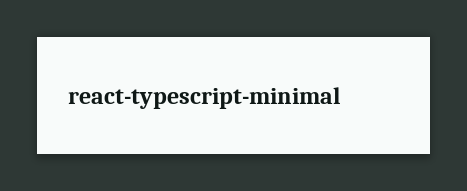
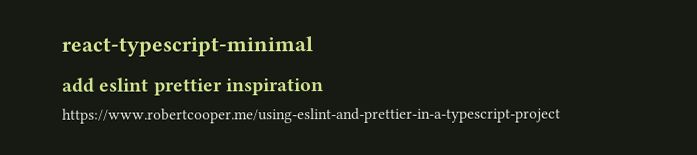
+ add eslint prettier inspiration
+ https://www.robertcooper.me/using-eslint-and-prettier-in-a-typescript-project

